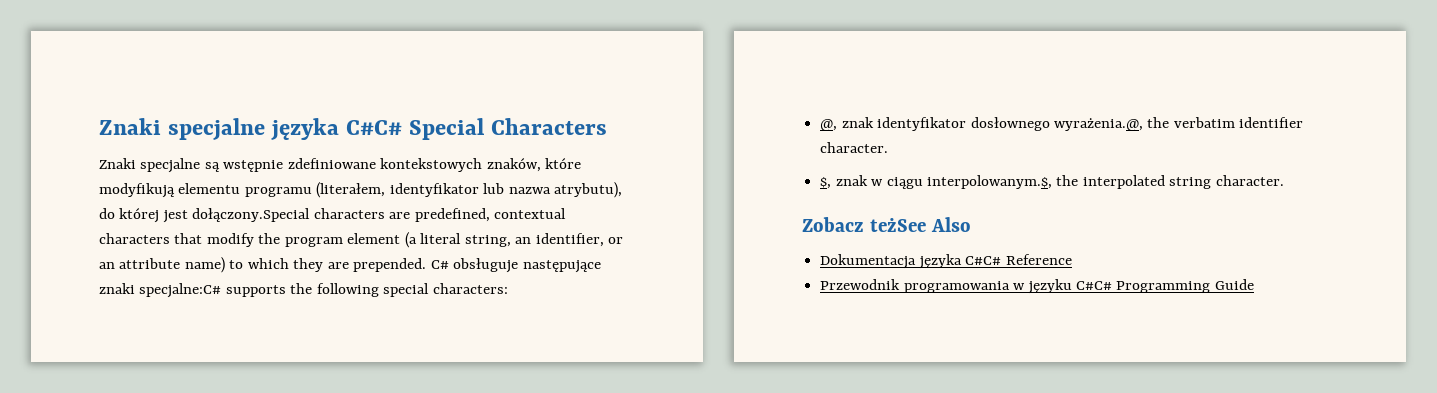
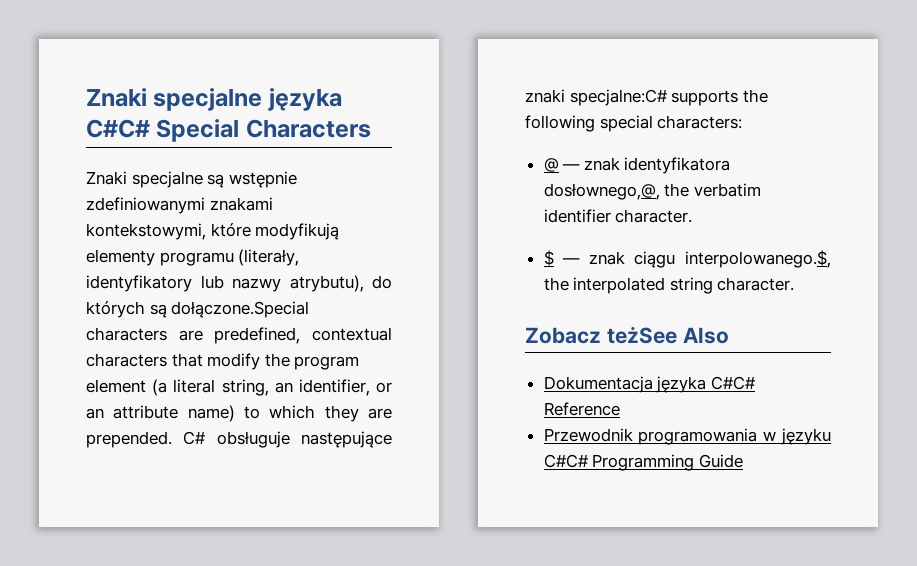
- Znaki specjalne są wstępnie zdefiniowane kontekstowych znaków, które modyfikują elementu programu (literałem, identyfikator lub nazwa atrybutu), do której jest dołączony.Special characters are predefined, contextual characters that modify the program element (a literal string, an identifier, or an attribute name) to which they are prepended.
+ Znaki specjalne są wstępnie zdefiniowanymi znakami kontekstowymi, które modyfikują elementy programu (literały, identyfikatory lub nazwy atrybutu), do których są dołączone.Special characters are predefined, contextual characters that modify the program element (a literal string, an identifier, or an attribute name) to which they are prepended.
- @, znak identyfikator dosłownego wyrażenia.@, the verbatim identifier character.
+ @ — znak identyfikatora dosłownego,@, the verbatim identifier character.
- $, znak w ciągu interpolowanym.$, the interpolated string character.
+ $ — znak ciągu interpolowanego.$, the interpolated string character.

